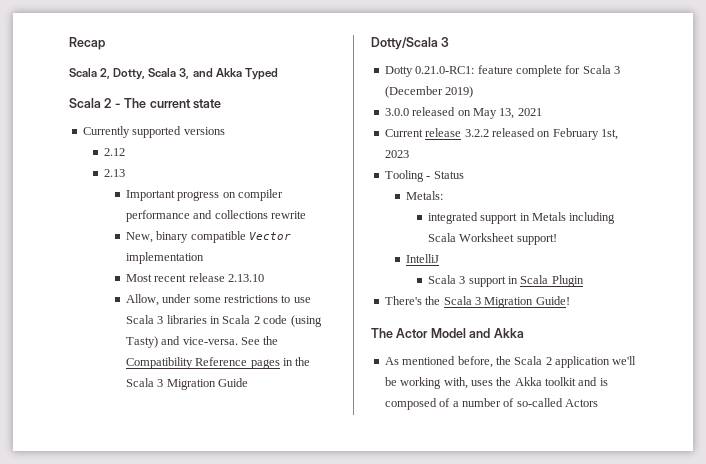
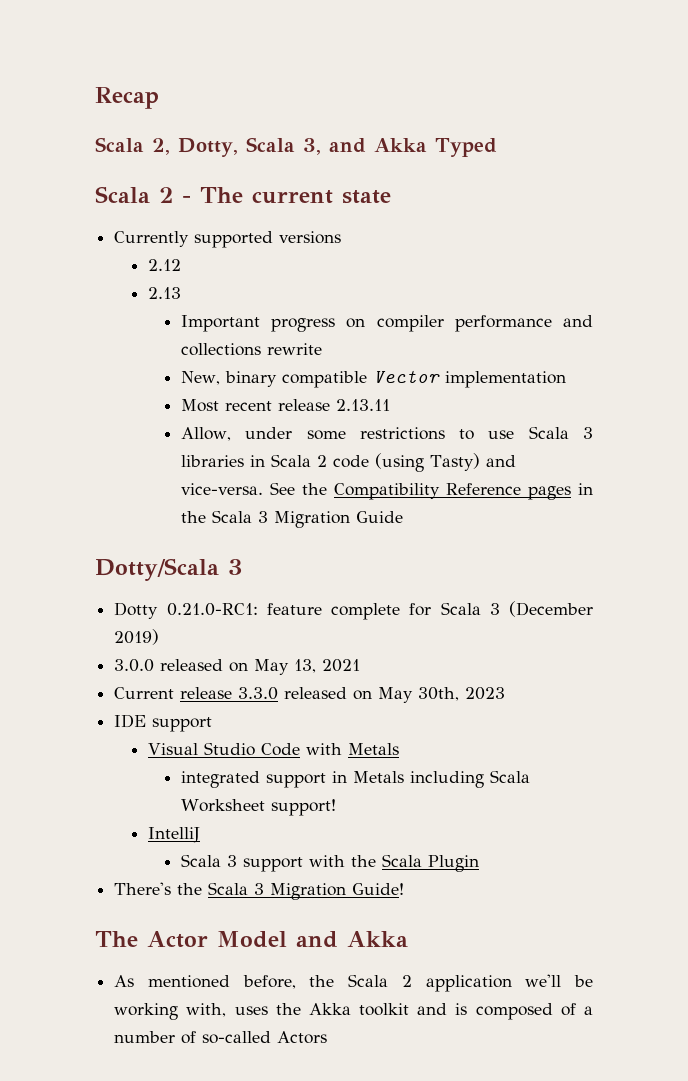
- Most recent release 2.13.10
+ Most recent release 2.13.11
- Current release 3.2.2 released on February 1st, 2023
+ Current release 3.3.0 released on May 30th, 2023
- Tooling - Status
- Metals:
+ IDE support
+ Visual Studio Code with Metals
- Scala 3 support in Scala Plugin
+ Scala 3 support with the Scala Plugin

